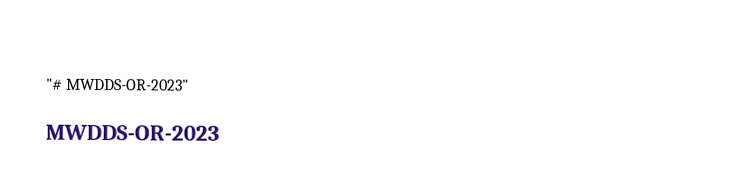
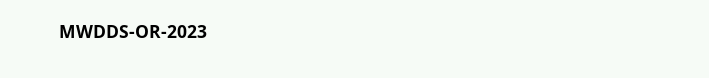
- "# MWDDS-OR-2023"

